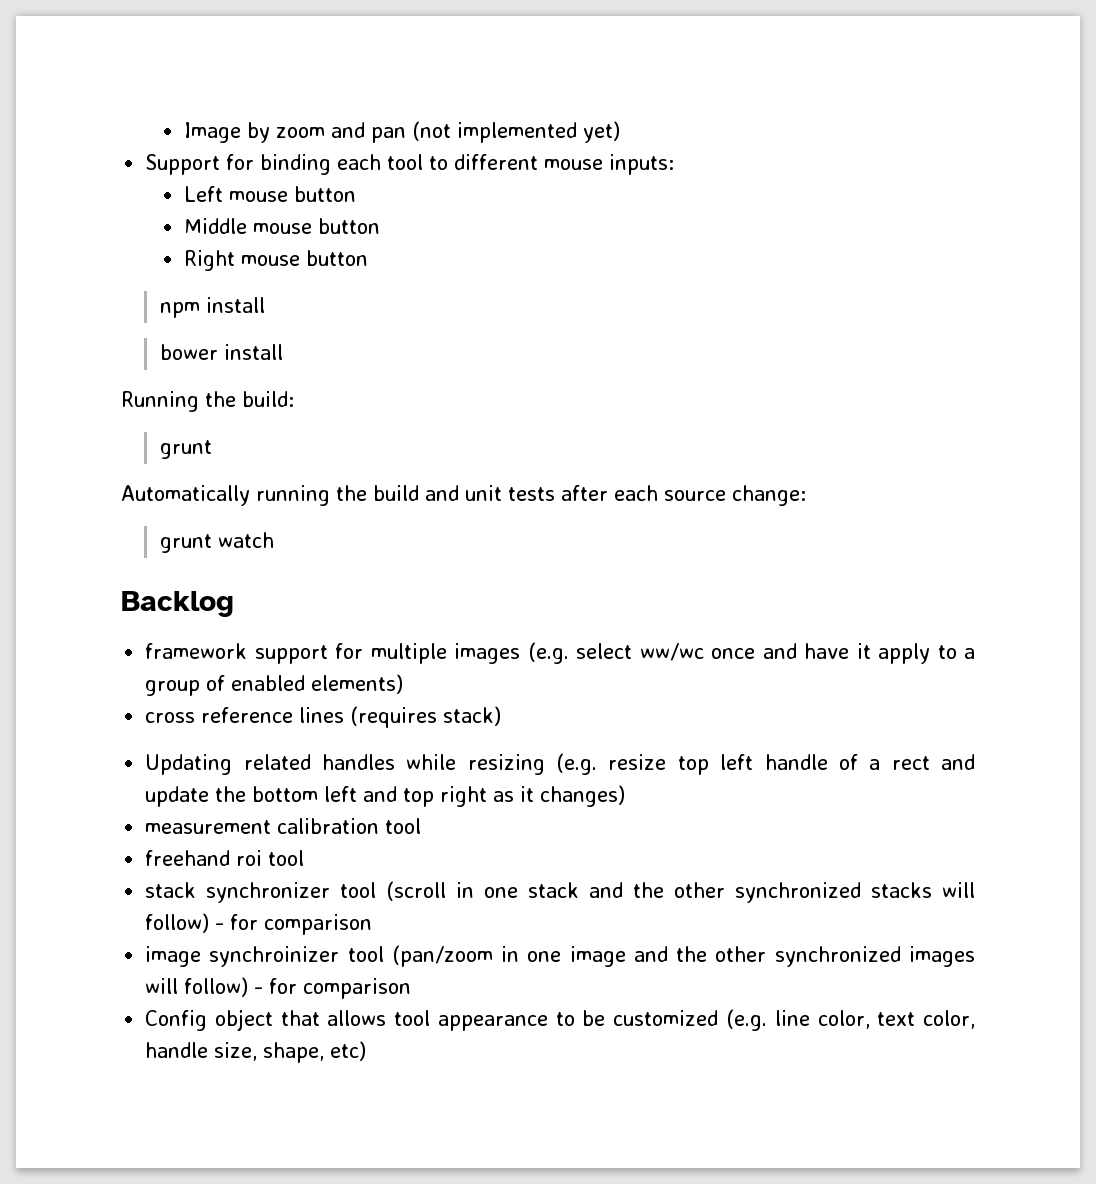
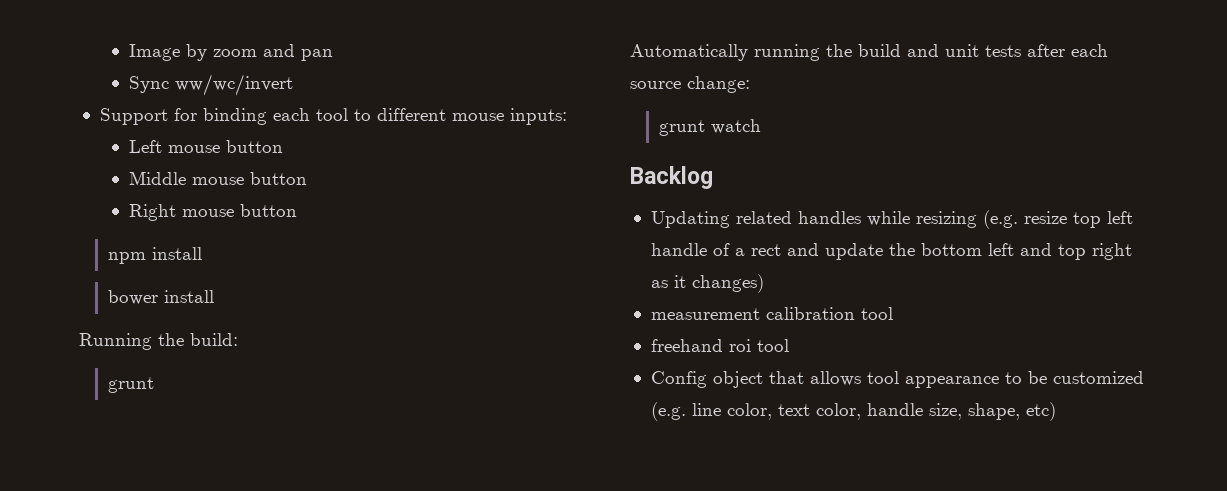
- Image by zoom and pan (not implemented yet)
+ Image by zoom and pan
+ Sync ww/wc/invert
- framework support for multiple images (e.g. select ww/wc once and have it apply to a group of enabled elements)
- cross reference lines (requires stack)
- stack synchronizer tool (scroll in one stack and the other synchronized stacks will follow) - for comparison
- image synchroinizer tool (pan/zoom in one image and the other synchronized images will follow) - for comparison

